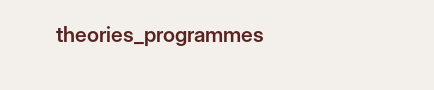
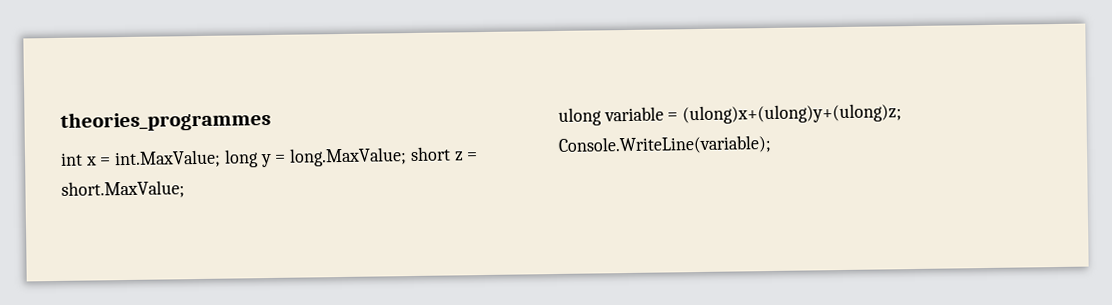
+ int x = int.MaxValue; long y = long.MaxValue; short z = short.MaxValue;
+ ulong variable = (ulong)x+(ulong)y+(ulong)z; Console.WriteLine(variable);

